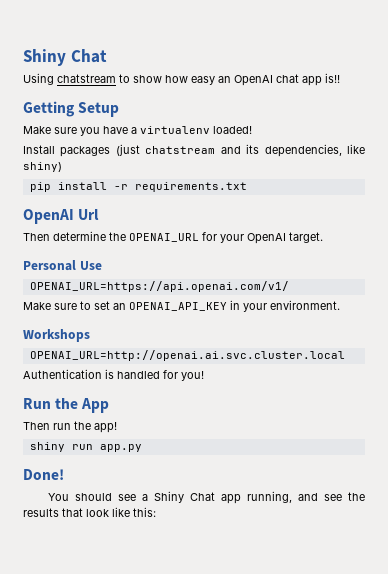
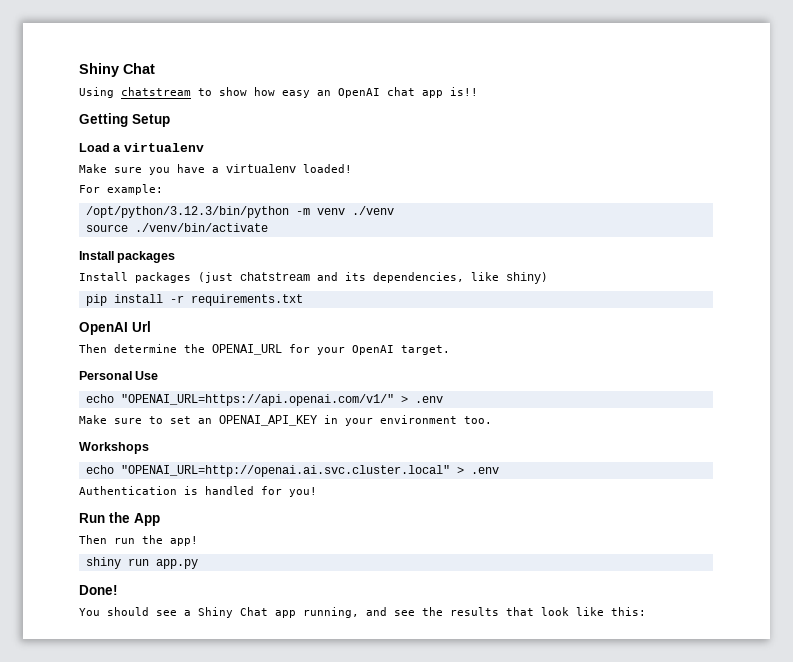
+ Load a virtualenv
+ For example:
+ /opt/python/3.12.3/bin/python -m venv ./venv
+ source ./venv/bin/activate
+ Install packages
- OPENAI_URL=https://api.openai.com/v1/
+ echo "OPENAI_URL=https://api.openai.com/v1/" > .env
- Make sure to set an OPENAI_API_KEY in your environment.
+ Make sure to set an OPENAI_API_KEY in your environment too.
- OPENAI_URL=http://openai.ai.svc.cluster.local
+ echo "OPENAI_URL=http://openai.ai.svc.cluster.local" > .env

